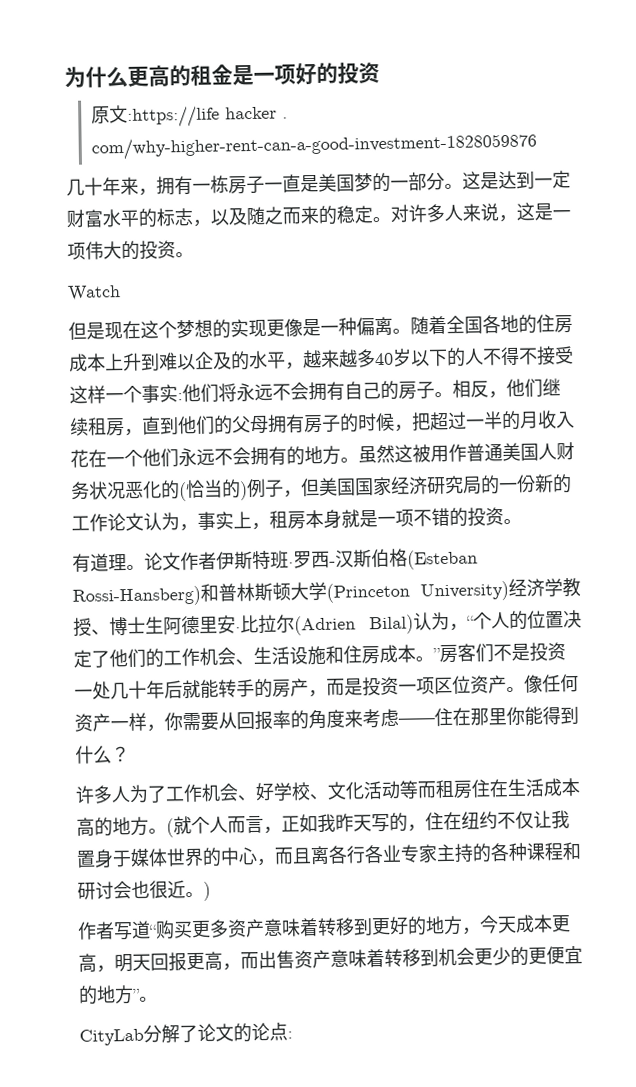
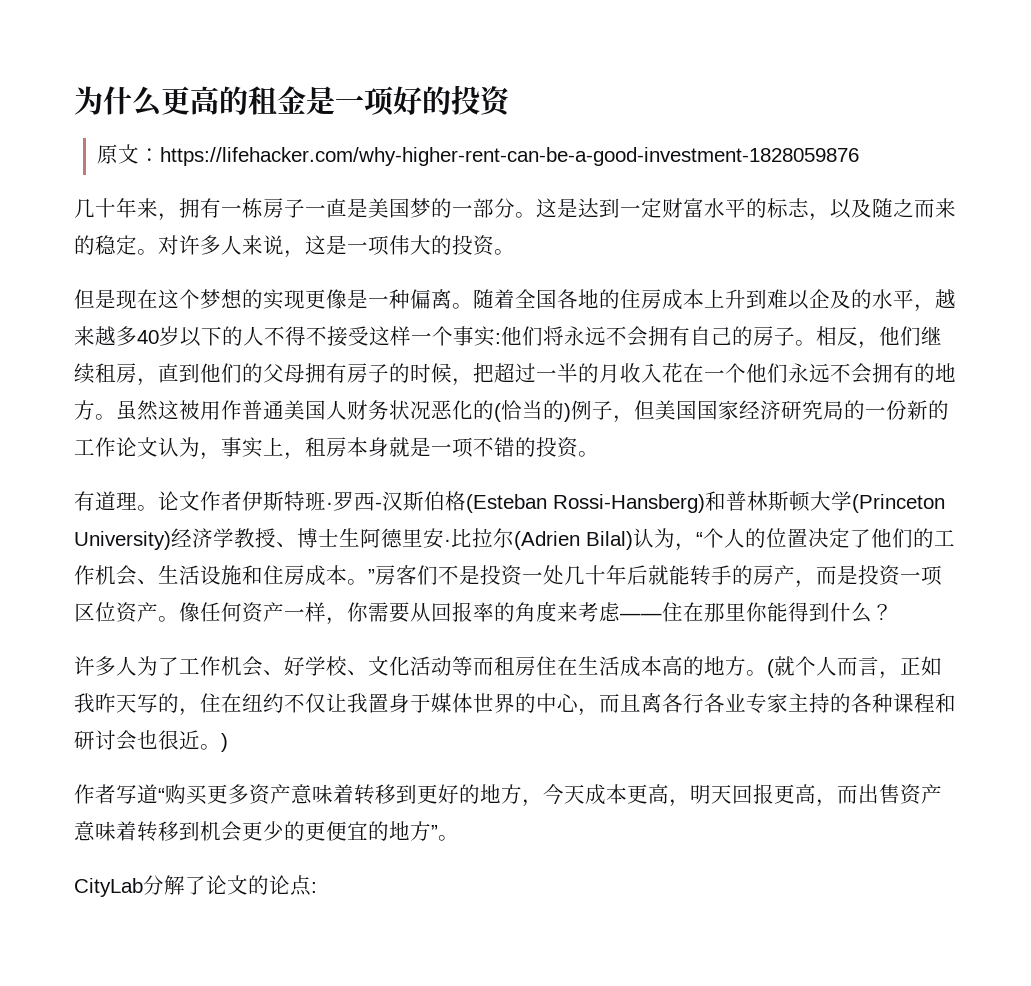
- 原文:https://life hacker . com/why-higher-rent-can-a-good-investment-1828059876
+ 原文：https://lifehacker.com/why-higher-rent-can-be-a-good-investment-1828059876
- Watch

